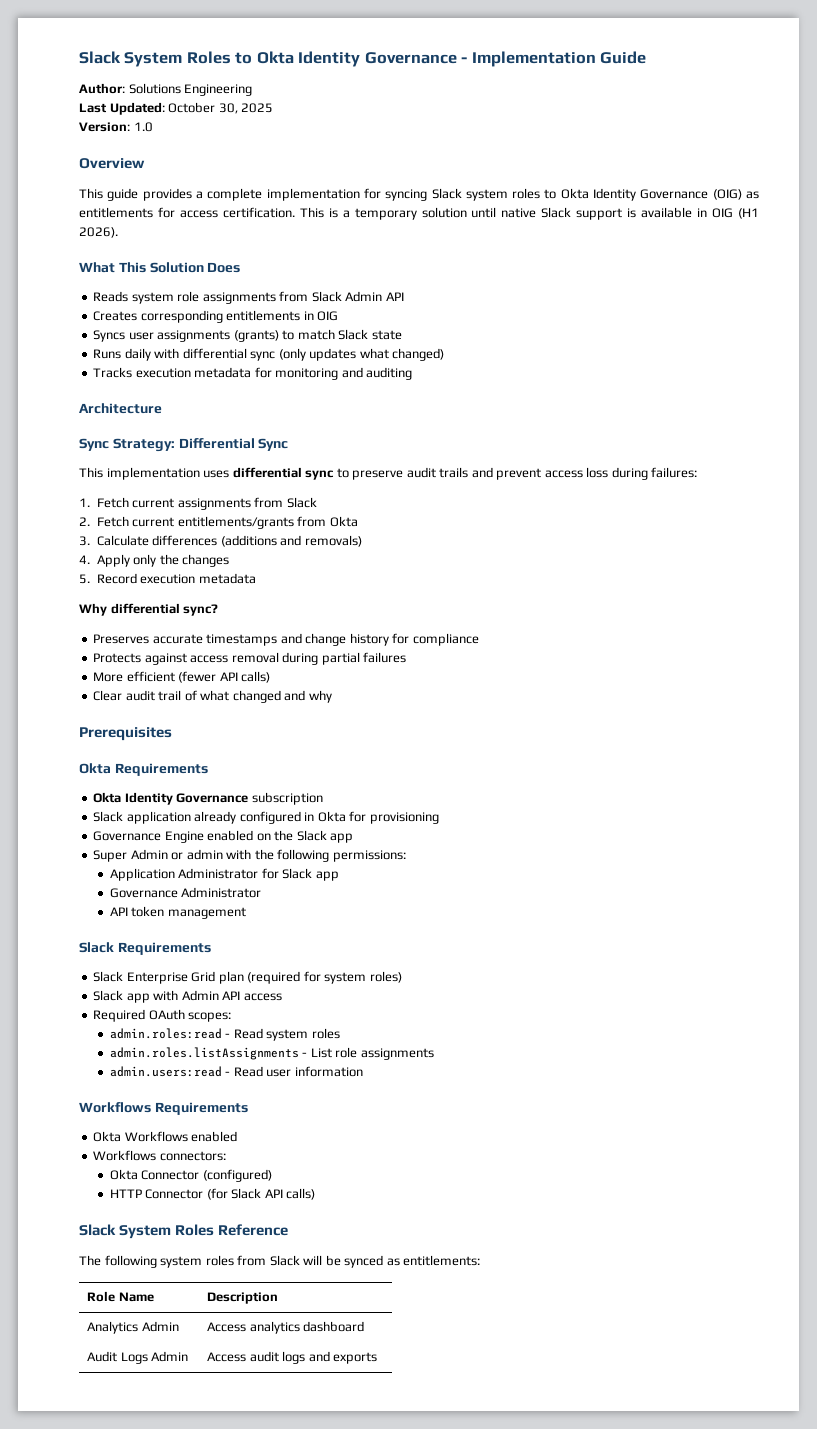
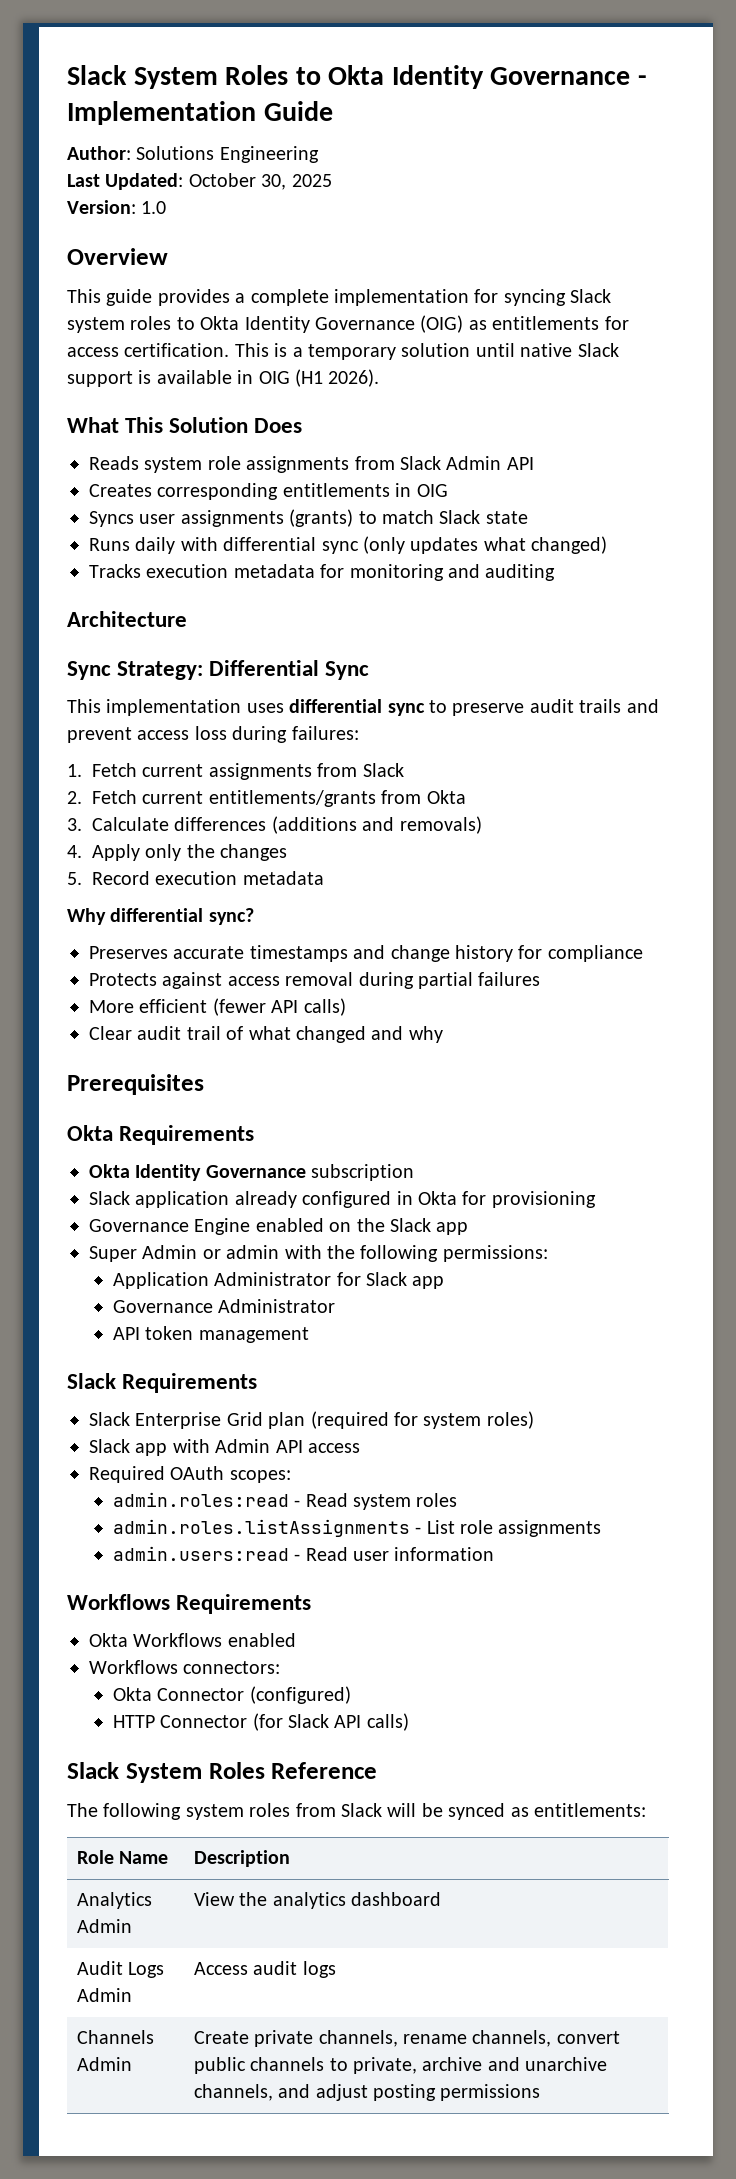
- Analytics Admin | Access analytics dashboard
+ Analytics Admin | View the analytics dashboard
- Audit Logs Admin | Access audit logs and exports
+ Audit Logs Admin | Access audit logs
+ Channels Admin | Create private channels, rename channels, convert public channels to private, archive and unarchive channels, and adjust posting permissions

